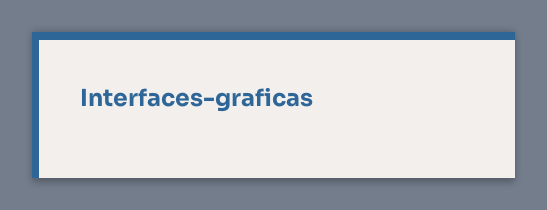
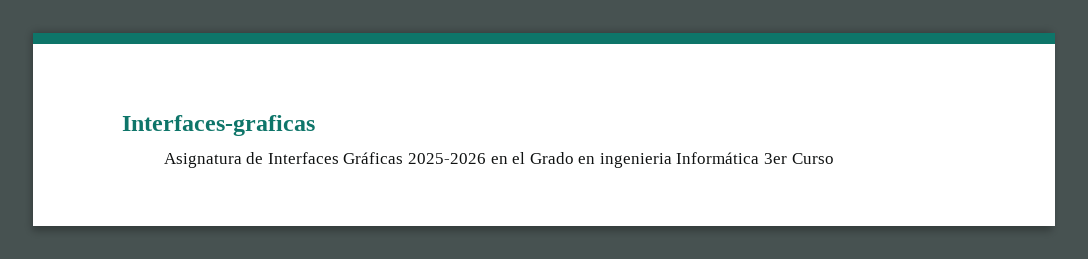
+ Asignatura de Interfaces Gráficas 2025-2026 en el Grado en ingenieria Informática 3er Curso

